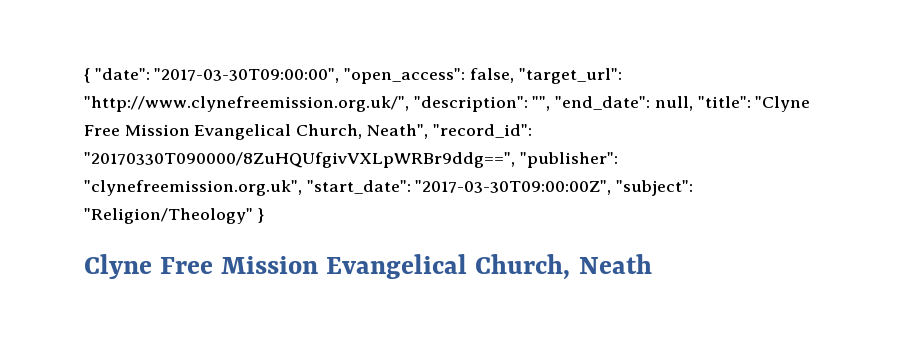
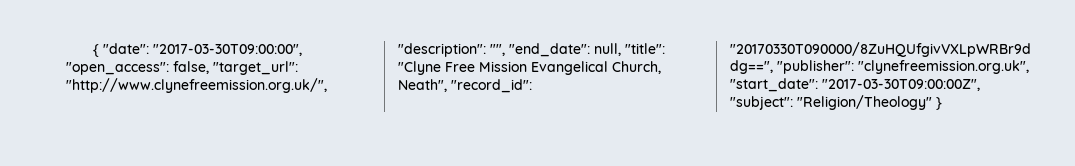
- Clyne Free Mission Evangelical Church, Neath

